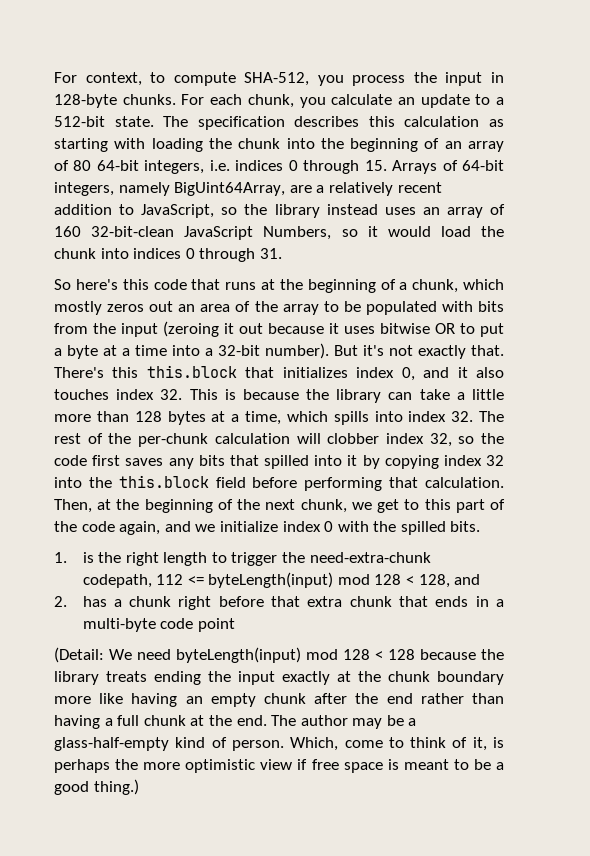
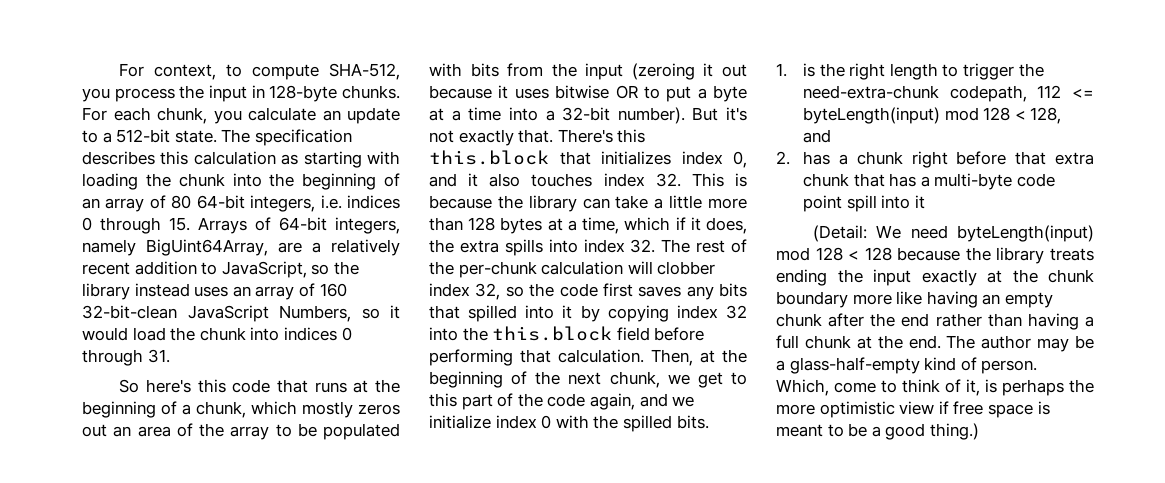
- There's this this.block that initializes index 0, and it also touches index 32. This is because the library can take a little more than 128 bytes at a time, which spills into index 32. The rest of the per-chunk calculation will clobber index 32, so the code first saves any bits that spilled into it by copying index 32 into the this.block field before performing that calculation.
+ There's this this.block that initializes index 0, and it also touches index 32. This is because the library can take a little more than 128 bytes at a time, which if it does, the extra spills into index 32. The rest of the per-chunk calculation will clobber index 32, so the code first saves any bits that spilled into it by copying index 32 into the this.block field before performing that calculation.
- 2. has a chunk right before that extra chunk that ends in a multi-byte code point
+ 2. has a chunk right before that extra chunk that has a multi-byte code point spill into it

